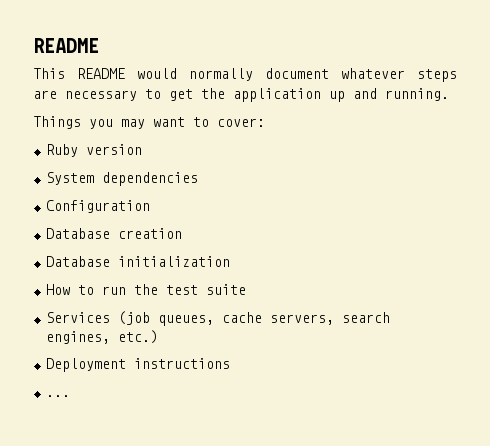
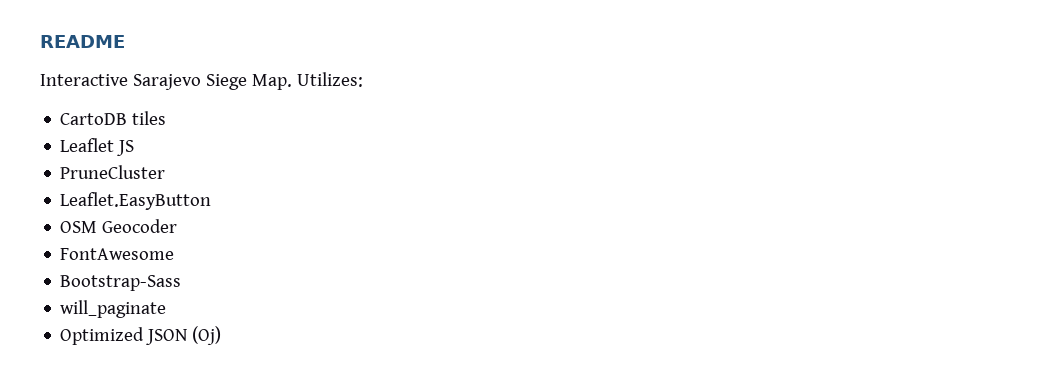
- This README would normally document whatever steps are necessary to get the application up and running.
- Things you may want to cover:
- Ruby version
- System dependencies
- Configuration
- Database creation
- Database initialization
- How to run the test suite
- Services (job queues, cache servers, search engines, etc.)
- Deployment instructions
- ...
+ Interactive Sarajevo Siege Map. Utilizes:
+ CartoDB tiles
+ Leaflet JS
+ PruneCluster
+ Leaflet.EasyButton
+ OSM Geocoder
+ FontAwesome
+ Bootstrap-Sass
+ will_paginate
+ Optimized JSON (Oj)

